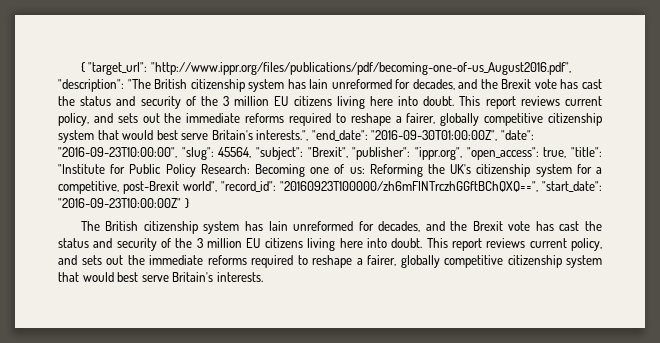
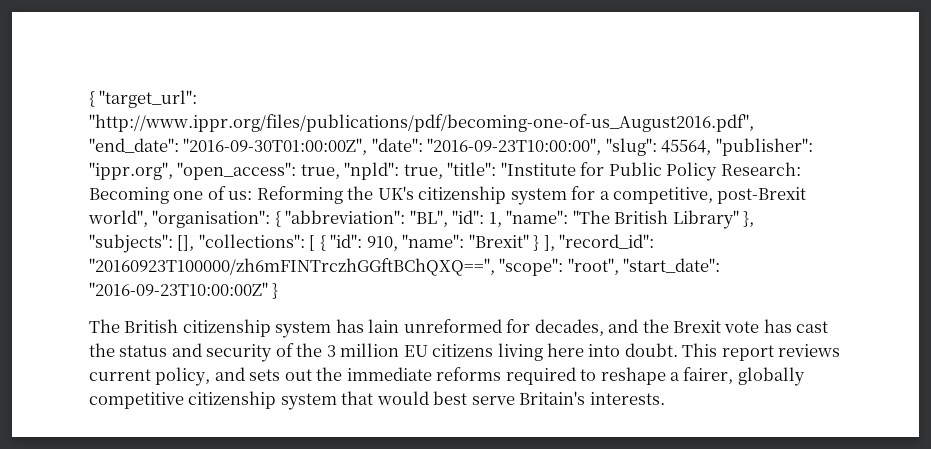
- { "target_url": "http://www.ippr.org/files/publications/pdf/becoming-one-of-us_August2016.pdf", "description": "The British citizenship system has lain unreformed for decades, and the Brexit vote has cast the status and security of the 3 million EU citizens living here into doubt. This report reviews current policy, and sets out the immediate reforms required to reshape a fairer, globally competitive citizenship system that would best serve Britain's interests.", "end_date": "2016-09-30T01:00:00Z", "date": "2016-09-23T10:00:00", "slug": 45564, "subject": "Brexit", "publisher": "ippr.org", "open_access": true, "title": "Institute for Public Policy Research: Becoming one of us: Reforming the UK's citizenship system for a competitive, post-Brexit world", "record_id": "20160923T100000/zh6mFINTrczhGGftBChQXQ==", "start_date": "2016-09-23T10:00:00Z" }
+ { "target_url": "http://www.ippr.org/files/publications/pdf/becoming-one-of-us_August2016.pdf", "end_date": "2016-09-30T01:00:00Z", "date": "2016-09-23T10:00:00", "slug": 45564, "publisher": "ippr.org", "open_access": true, "npld": true, "title": "Institute for Public Policy Research: Becoming one of us: Reforming the UK's citizenship system for a competitive, post-Brexit world", "organisation": { "abbreviation": "BL", "id": 1, "name": "The British Library" }, "subjects": [], "collections": [ { "id": 910, "name": "Brexit" } ], "record_id": "20160923T100000/zh6mFINTrczhGGftBChQXQ==", "scope": "root", "start_date": "2016-09-23T10:00:00Z" }

